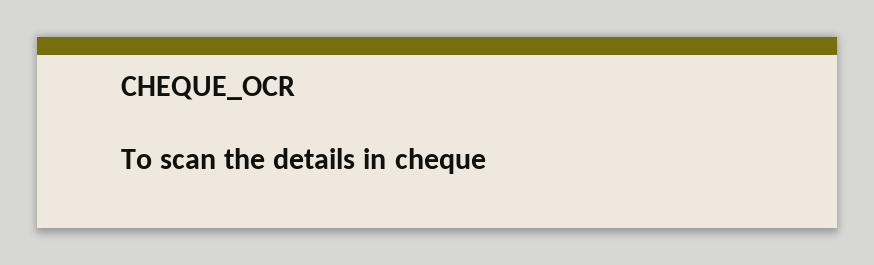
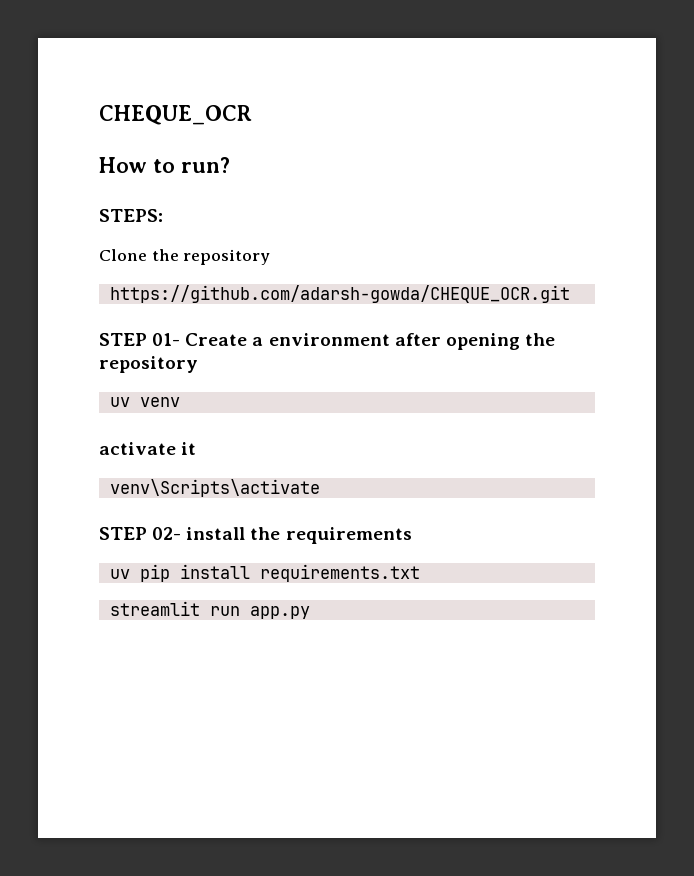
- To scan the details in cheque
+ How to run?
+ STEPS:
+ Clone the repository
+ https://github.com/adarsh-gowda/CHEQUE_OCR.git
+ STEP 01- Create a environment after opening the repository
+ uv venv
+ activate it
+ venv\Scripts\activate
+ STEP 02- install the requirements
+ uv pip install requirements.txt
+ streamlit run app.py

